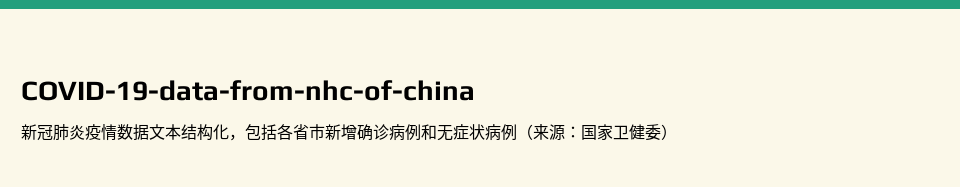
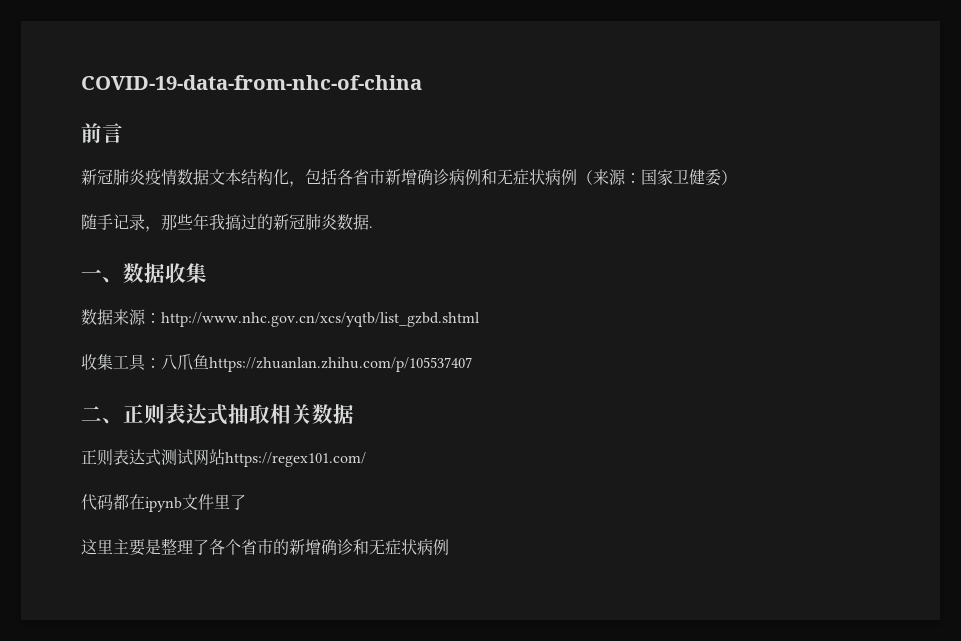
+ 前言
+ 随手记录，那些年我搞过的新冠肺炎数据.
+ 一、数据收集
+ 数据来源：http://www.nhc.gov.cn/xcs/yqtb/list_gzbd.shtml
+ 收集工具：八爪鱼https://zhuanlan.zhihu.com/p/105537407
+ 二、正则表达式抽取相关数据
+ 正则表达式测试网站https://regex101.com/
+ 代码都在ipynb文件里了
+ 这里主要是整理了各个省市的新增确诊和无症状病例

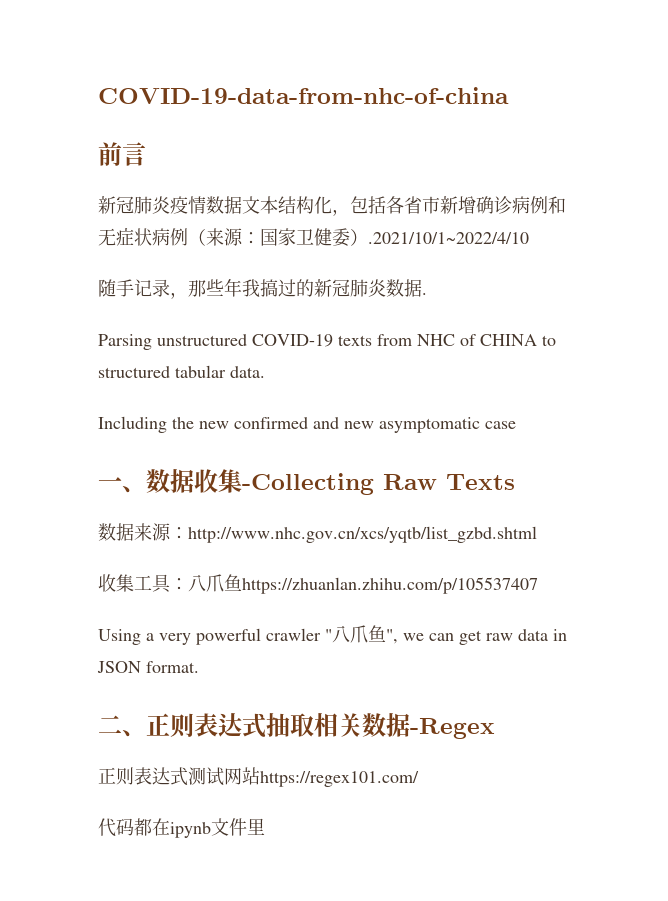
- 新冠肺炎疫情数据文本结构化，包括各省市新增确诊病例和无症状病例（来源：国家卫健委）
+ 新冠肺炎疫情数据文本结构化，包括各省市新增确诊病例和无症状病例（来源：国家卫健委）.2021/10/1~2022/4/10
+ Parsing unstructured COVID-19 texts from NHC of CHINA to structured tabular data.
+ Including the new confirmed and new asymptomatic case
- 一、数据收集
+ 一、数据收集-Collecting Raw Texts
+ Using a very powerful crawler "八爪鱼", we can get raw data in JSON format.
- 二、正则表达式抽取相关数据
+ 二、正则表达式抽取相关数据-Regex
- 代码都在ipynb文件里了
- 这里主要是整理了各个省市的新增确诊和无症状病例
+ 代码都在ipynb文件里

